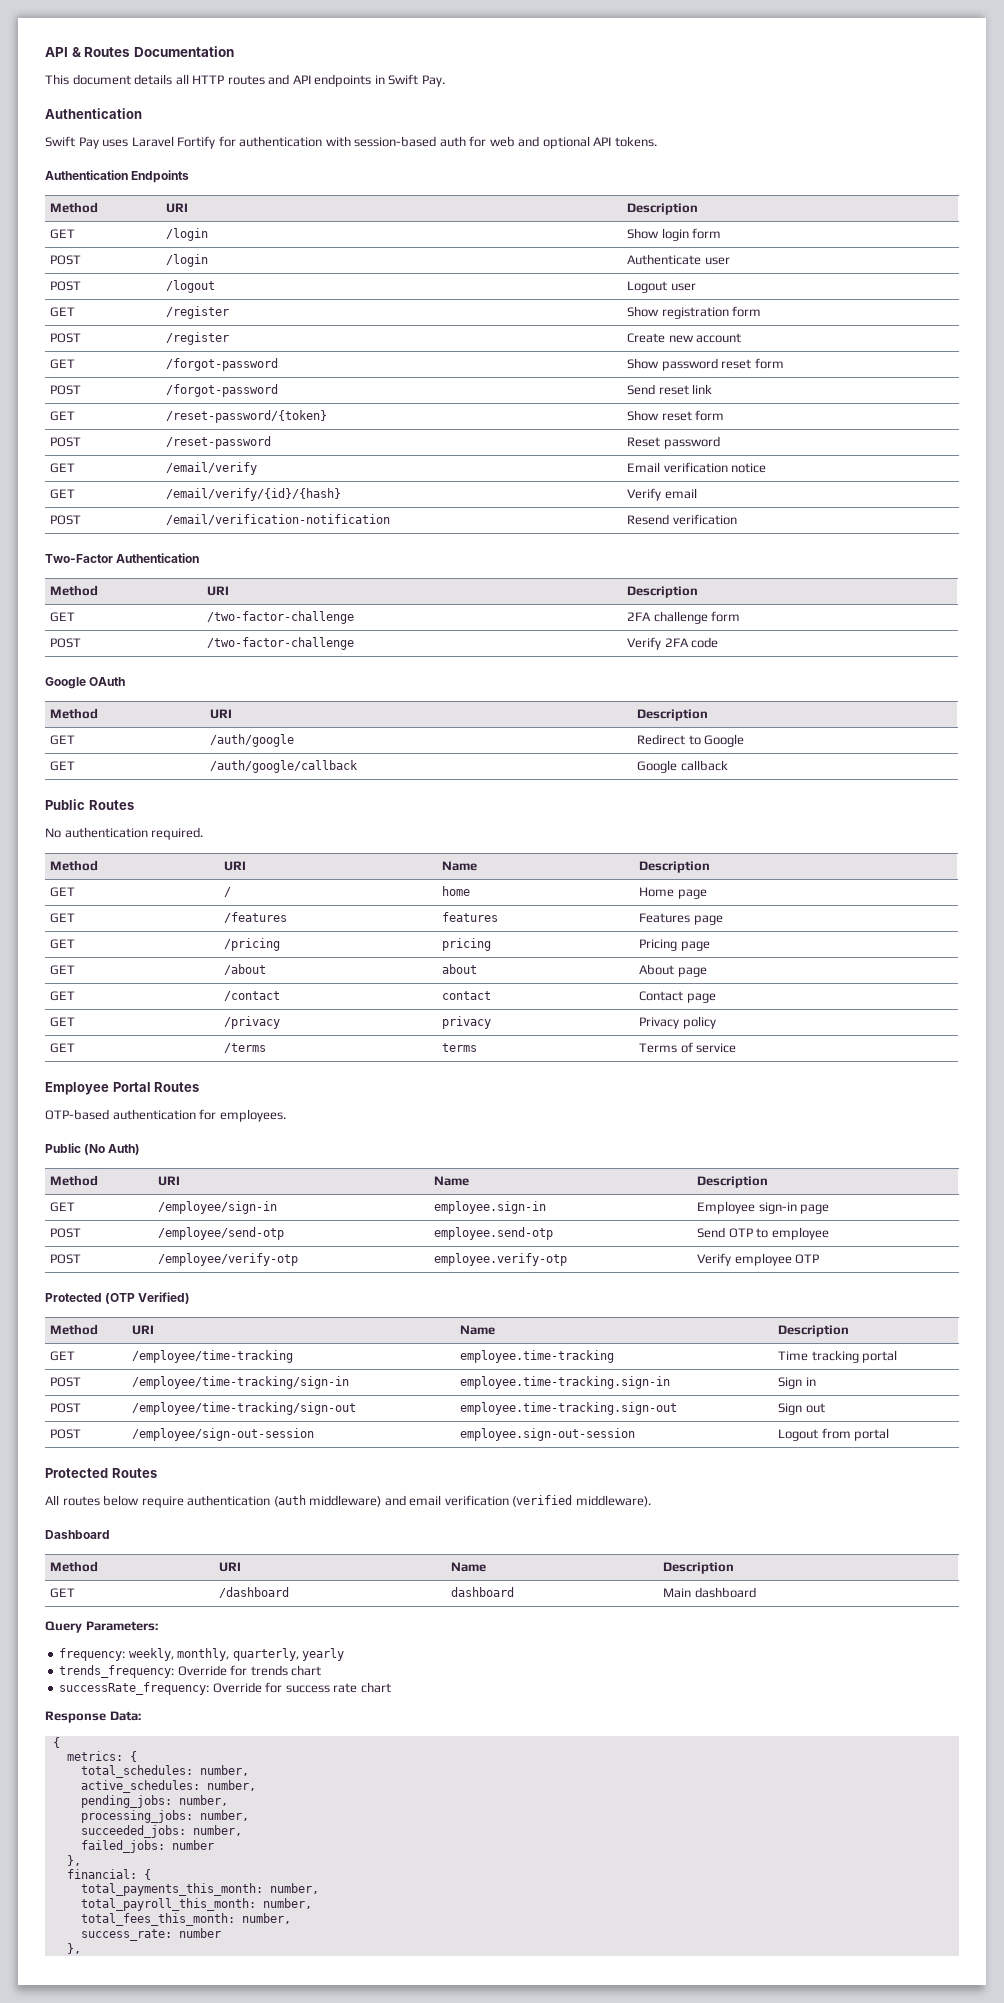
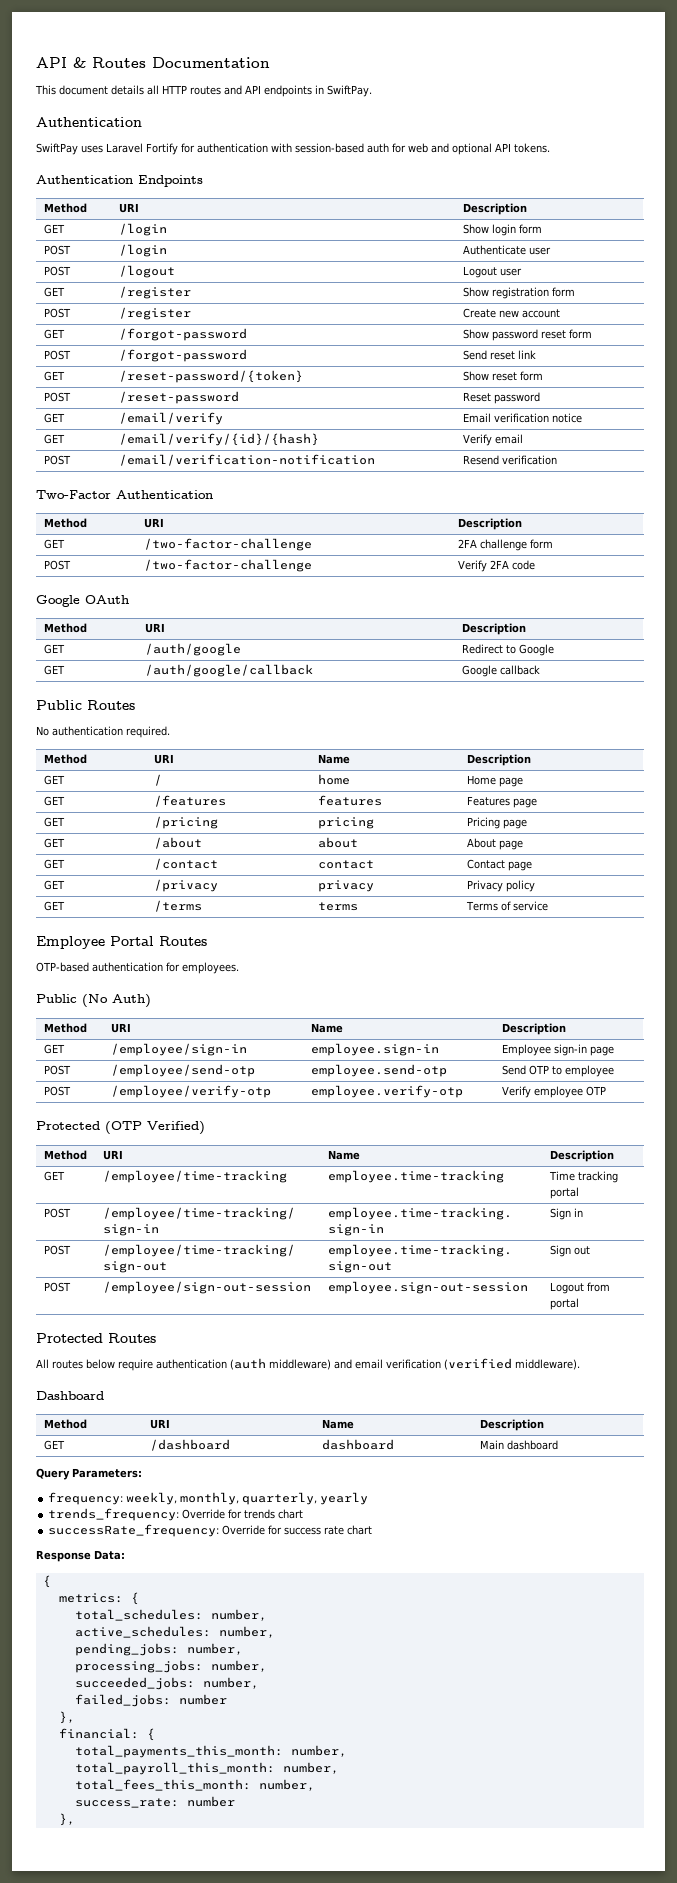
- This document details all HTTP routes and API endpoints in Swift Pay.
+ This document details all HTTP routes and API endpoints in SwiftPay.
  Authentication
- Swift Pay uses Laravel Fortify for authentication with session-based auth for web and optional API tokens.
+ SwiftPay uses Laravel Fortify for authentication with session-based auth for web and optional API tokens.

